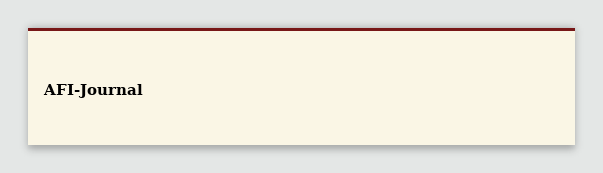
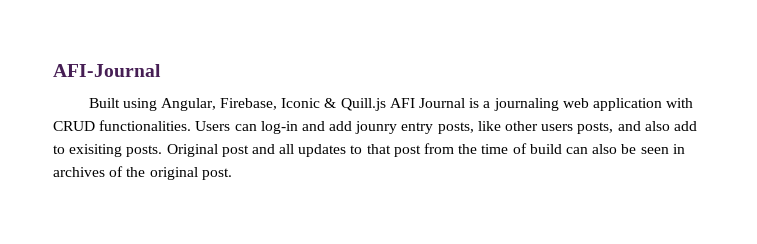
+ Built using Angular, Firebase, Iconic & Quill.js AFI Journal is a journaling web application with CRUD functionalities. Users can log-in and add jounry entry posts, like other users posts, and also add to exisiting posts. Original post and all updates to that post from the time of build can also be seen in archives of the original post.

